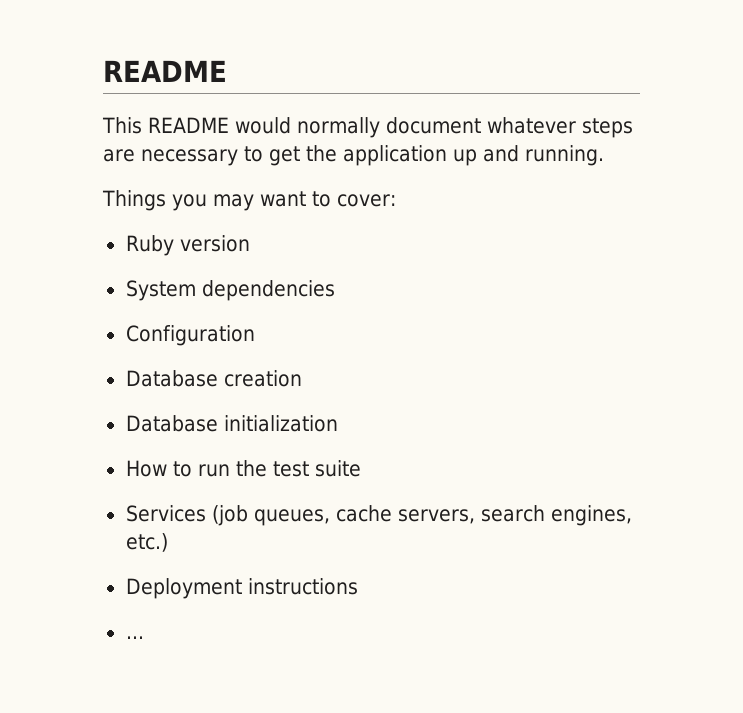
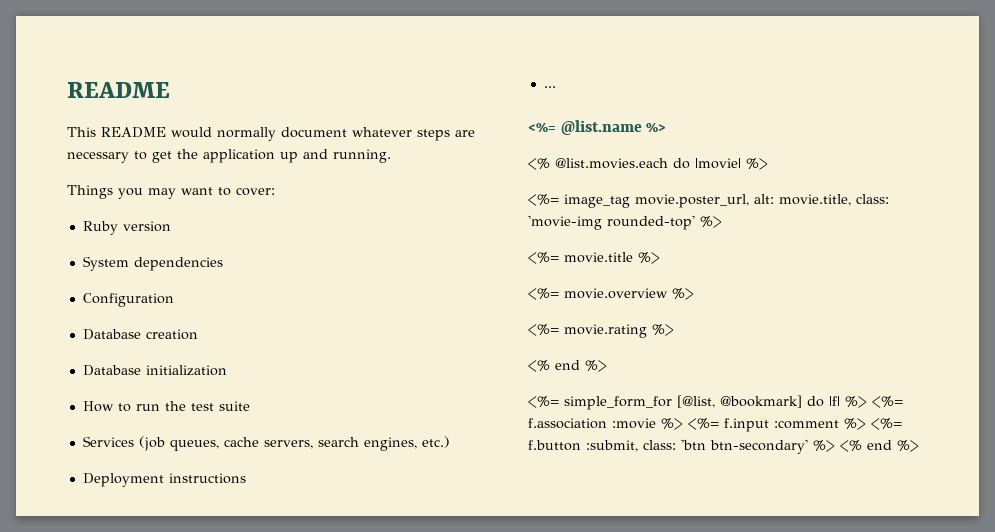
+ <%= @list.name %>
+ <% @list.movies.each do |movie| %>
+ <%= image_tag movie.poster_url, alt: movie.title, class: 'movie-img rounded-top' %>
+ <%= movie.title %>
+ <%= movie.overview %>
+ <%= movie.rating %>
+ <% end %>
+ <%= simple_form_for [@list, @bookmark] do |f| %> <%= f.association :movie %> <%= f.input :comment %> <%= f.button :submit, class: 'btn btn-secondary' %> <% end %>

